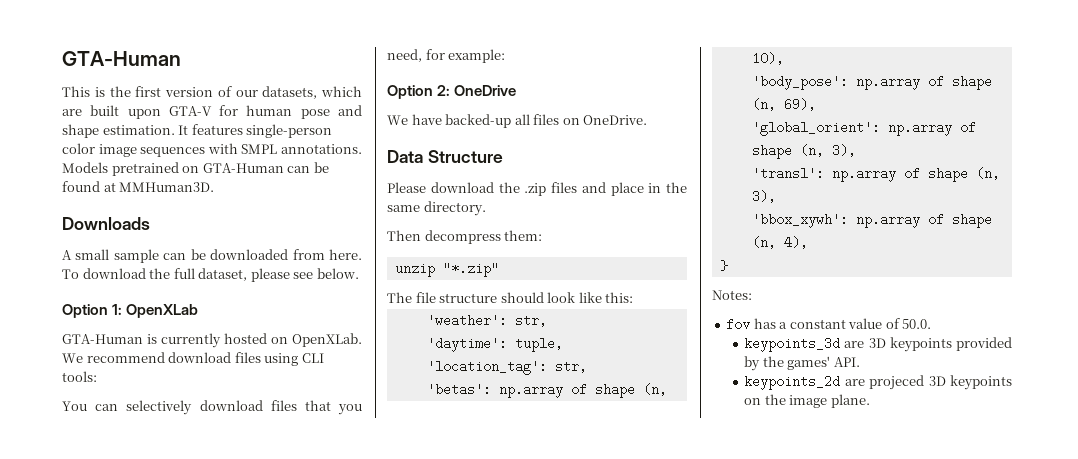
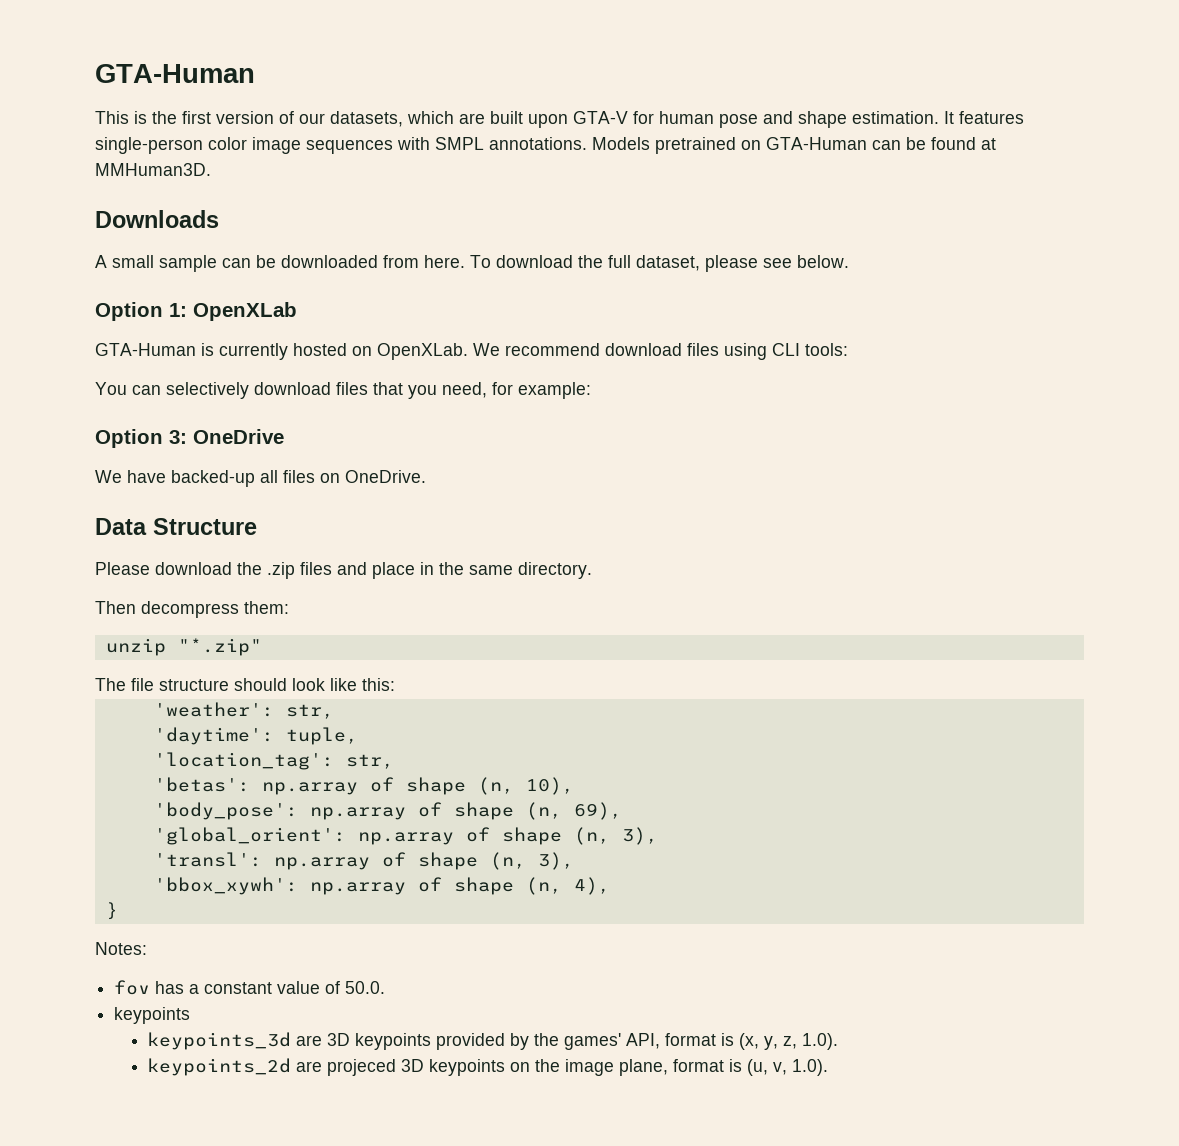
- Option 2: OneDrive
+ Option 3: OneDrive
  fov has a constant value of 50.0.
+ keypoints
- keypoints_3d are 3D keypoints provided by the games' API.
+ keypoints_3d are 3D keypoints provided by the games' API, format is (x, y, z, 1.0).
- keypoints_2d are projeced 3D keypoints on the image plane.
+ keypoints_2d are projeced 3D keypoints on the image plane, format is (u, v, 1.0).

